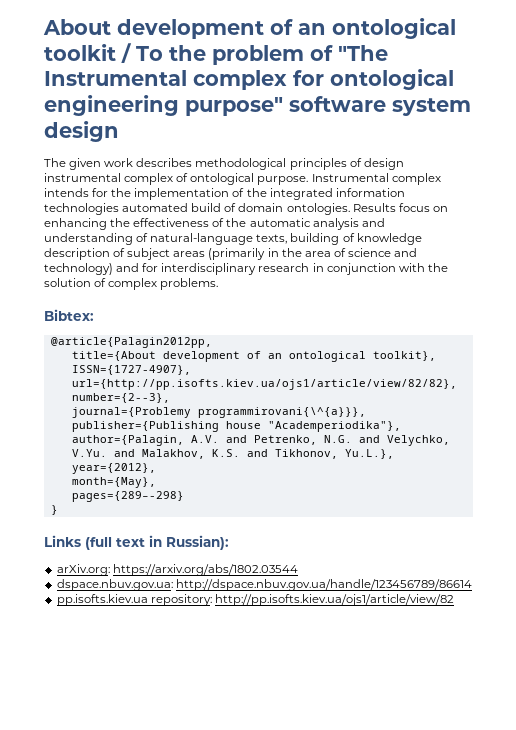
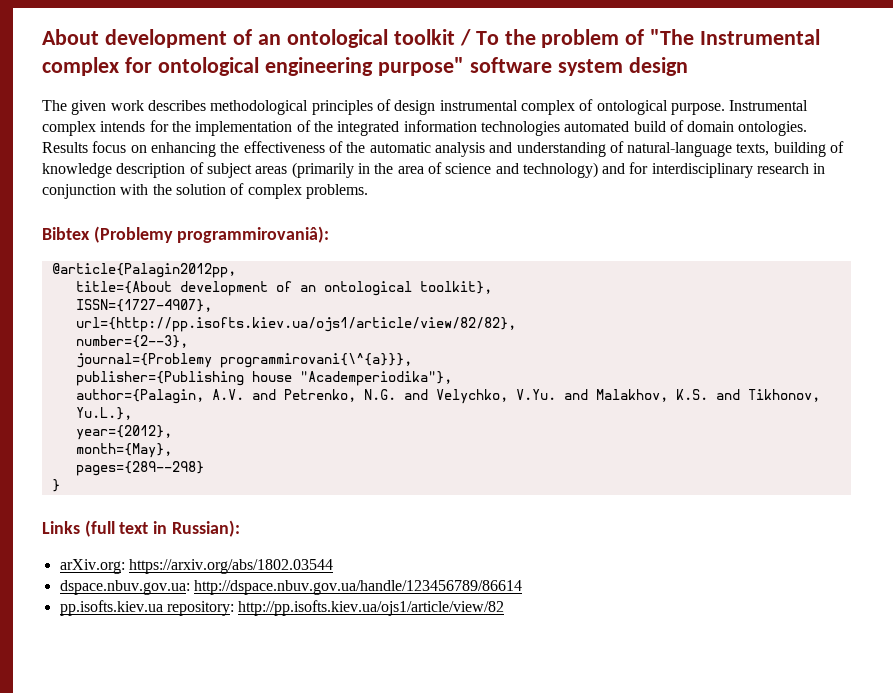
- Bibtex:
+ Bibtex (Problemy programmirovaniâ):

